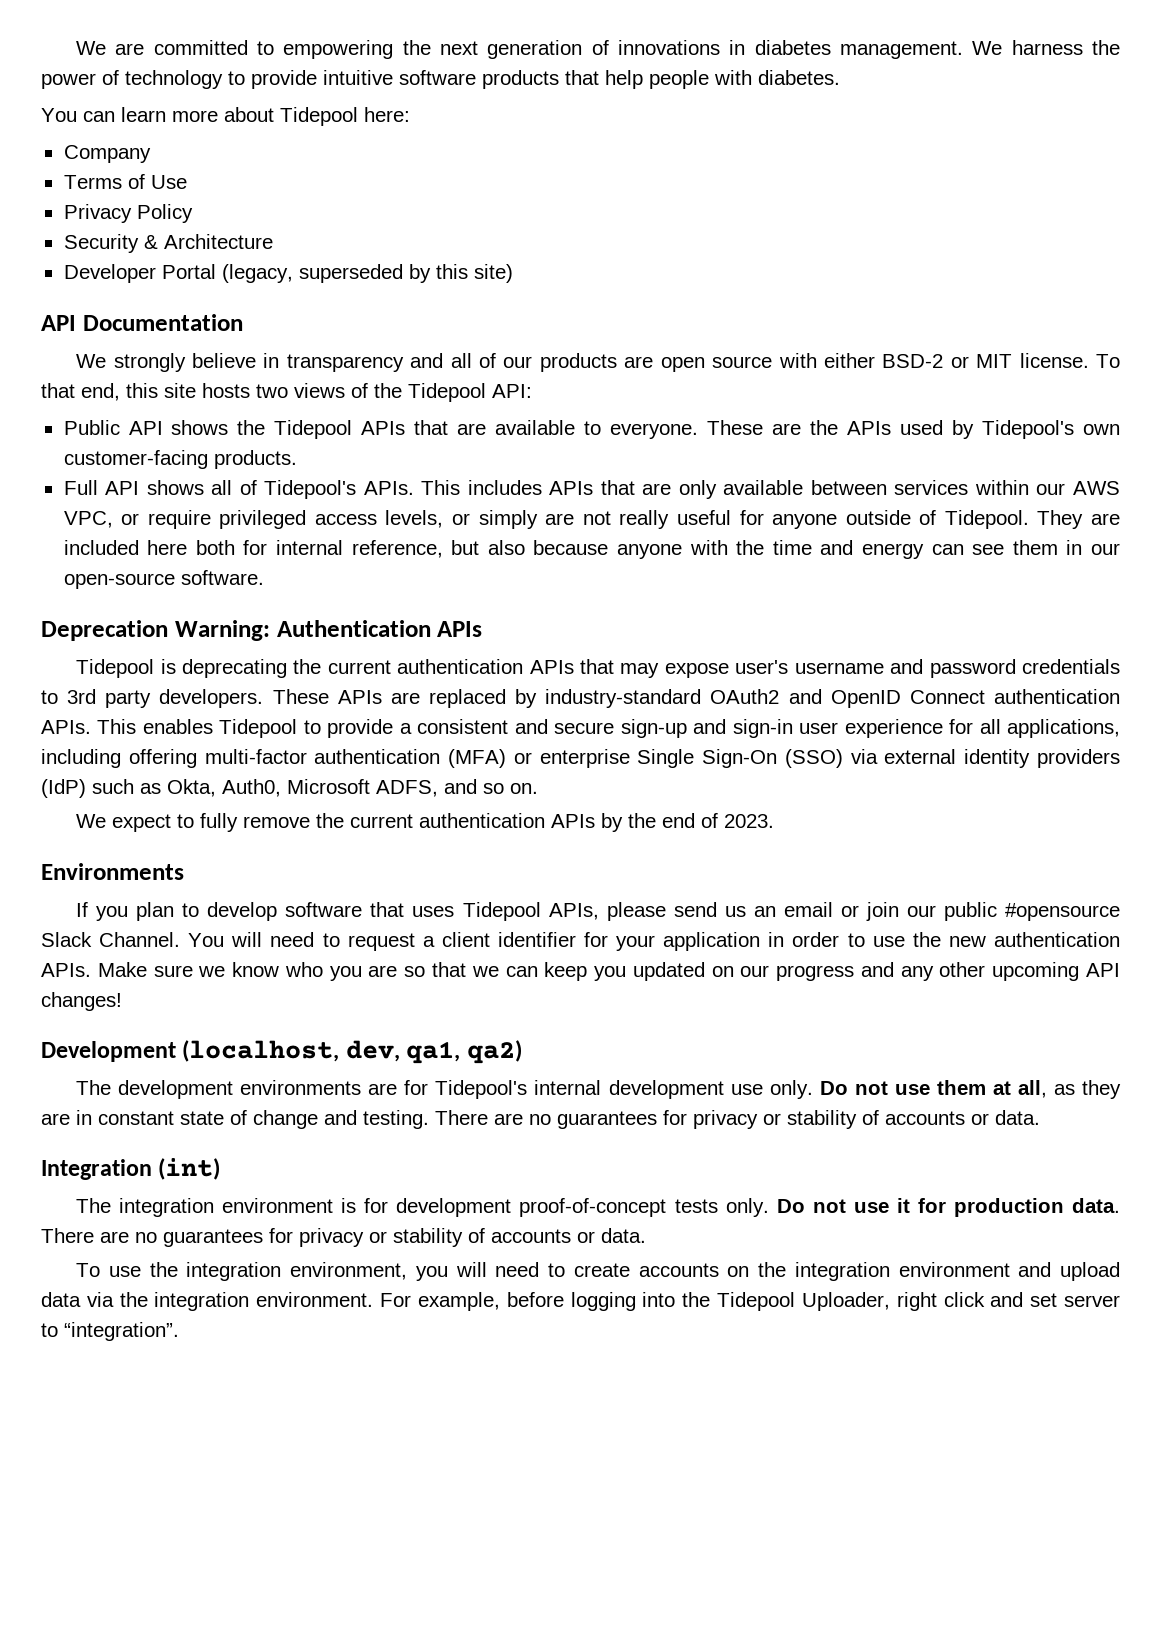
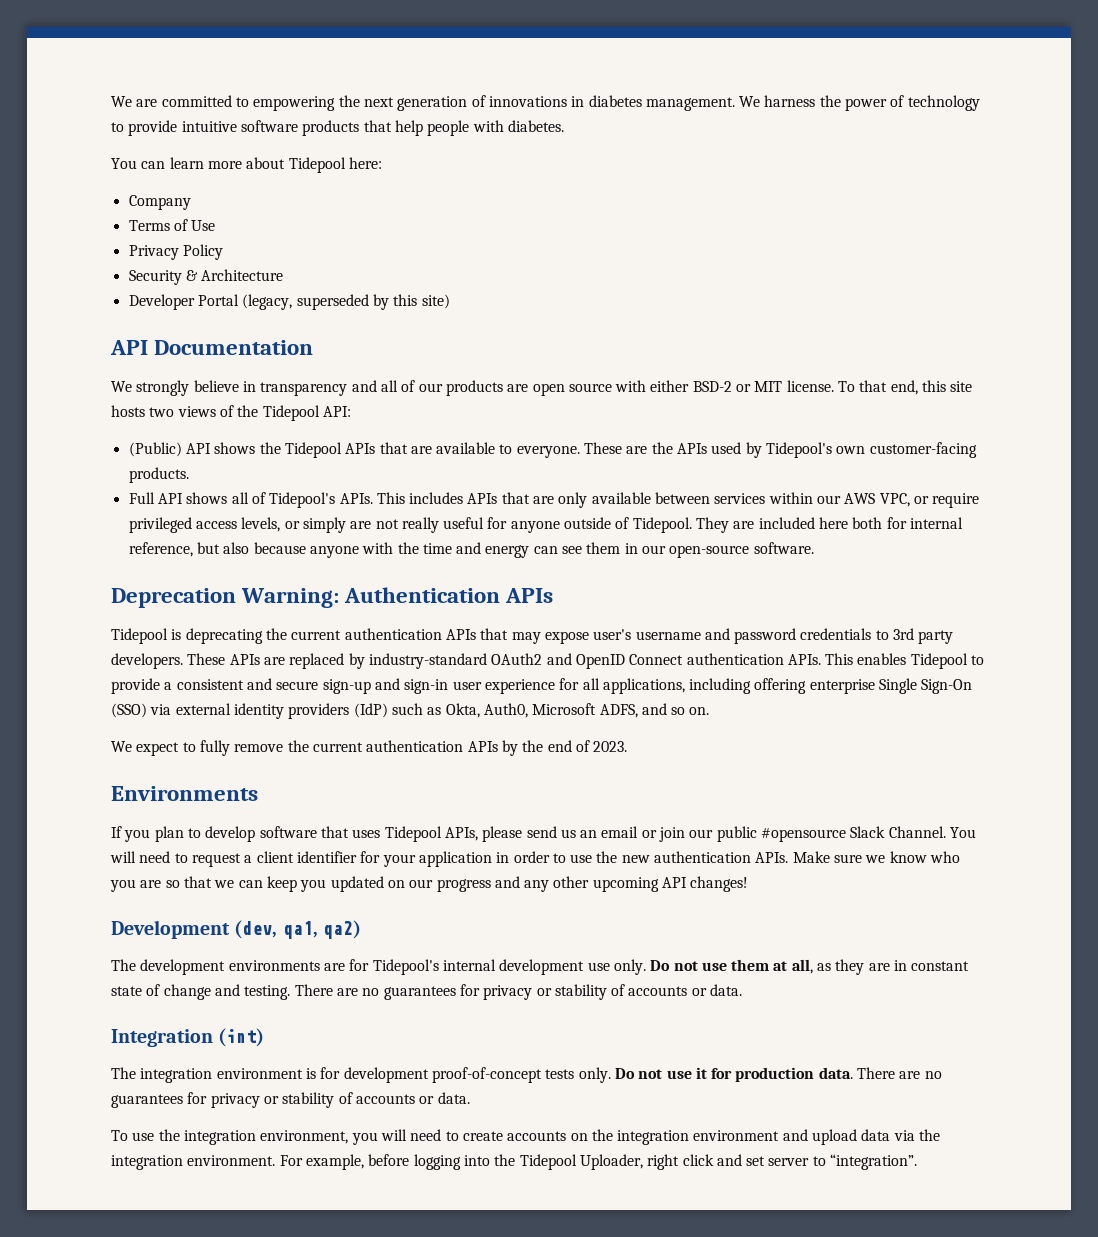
- Public API shows the Tidepool APIs that are available to everyone.
+ (Public) API shows the Tidepool APIs that are available to everyone.
- This enables Tidepool to provide a consistent and secure sign-up and sign-in user experience for all applications, including offering multi-factor authentication (MFA) or enterprise Single Sign-On (SSO) via external identity providers (IdP) such as Okta, Auth0, Microsoft ADFS, and so on.
+ This enables Tidepool to provide a consistent and secure sign-up and sign-in user experience for all applications, including offering enterprise Single Sign-On (SSO) via external identity providers (IdP) such as Okta, Auth0, Microsoft ADFS, and so on.
- Development (localhost, dev, qa1, qa2)
+ Development (dev, qa1, qa2)

